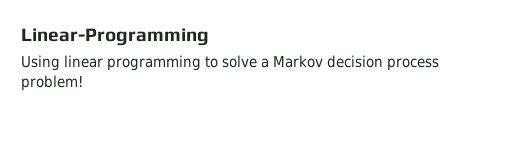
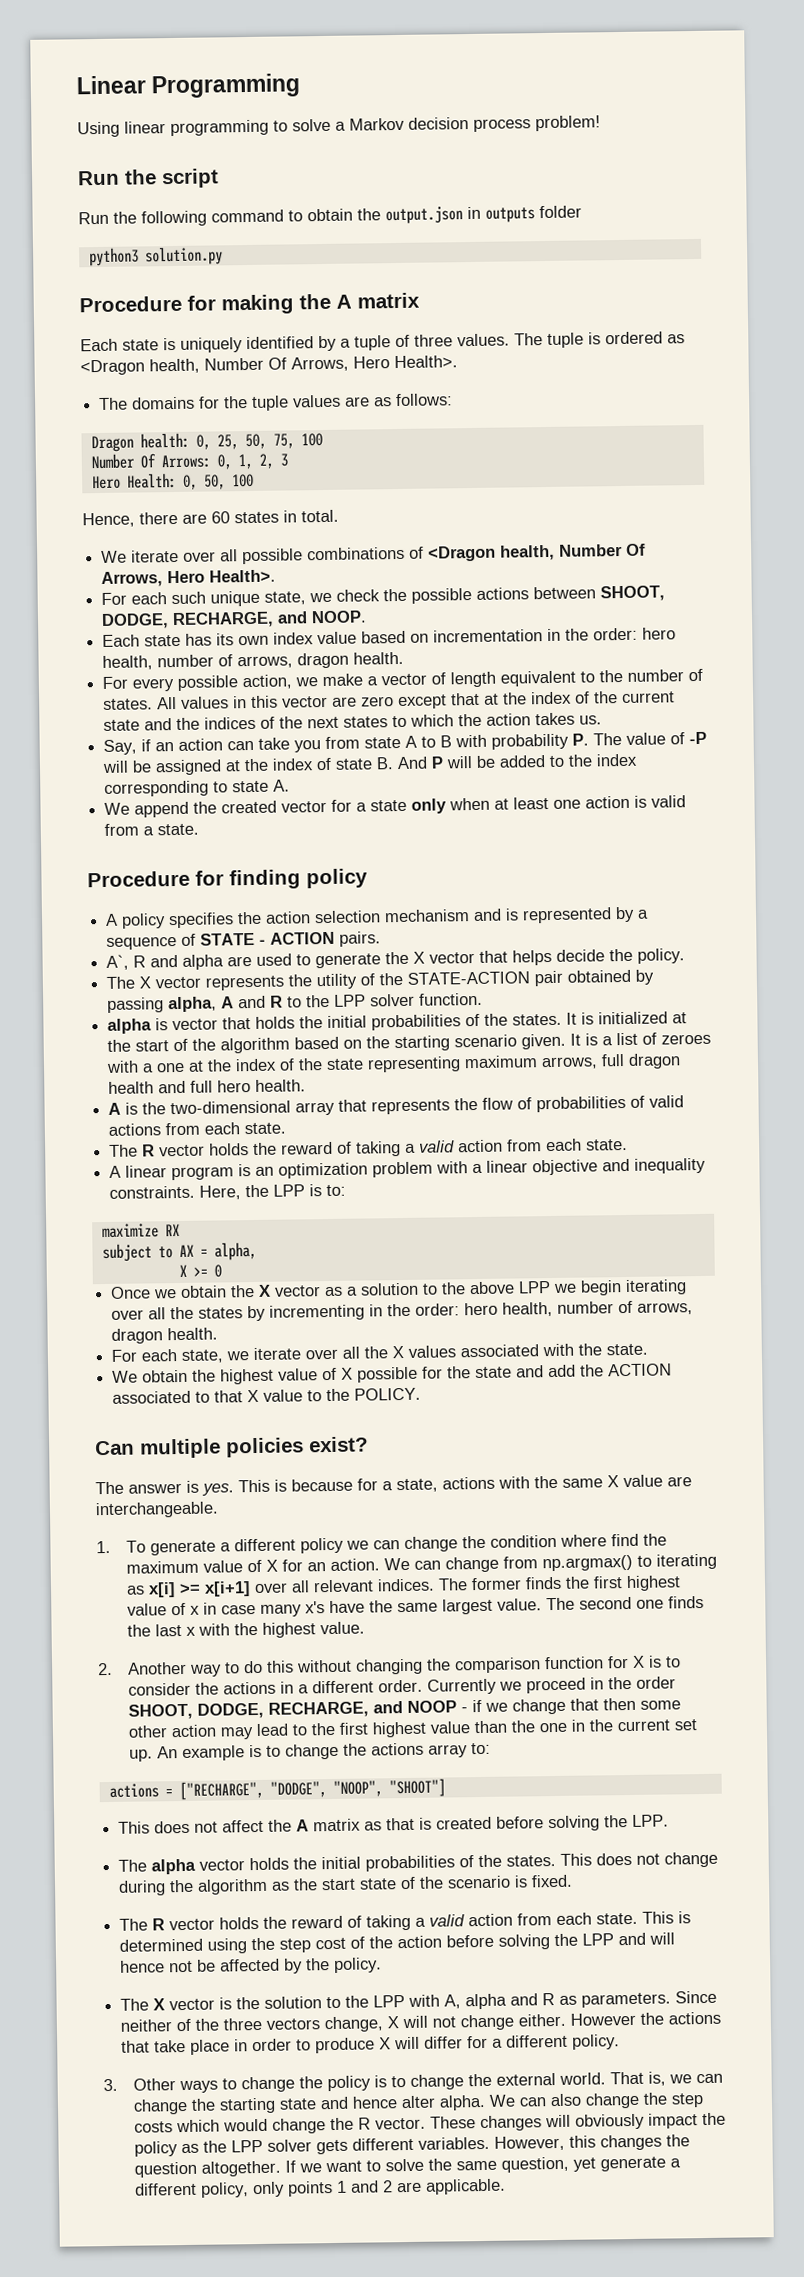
- Linear-Programming
+ Linear Programming
+ Run the script
+ Run the following command to obtain the output.json in outputs folder
+ python3 solution.py
+ Procedure for making the A matrix
+ Each state is uniquely identified by a tuple of three values. The tuple is ordered as <Dragon health, Number Of Arrows, Hero Health>.
+ The domains for the tuple values are as follows:
+ Dragon health: 0, 25, 50, 75, 100
+ Number Of Arrows: 0, 1, 2, 3
+ Hero Health: 0, 50, 100
+ Hence, there are 60 states in total.
+ We iterate over all possible combinations of <Dragon health, Number Of Arrows, Hero Health>.
+ For each such unique state, we check the possible actions between SHOOT, DODGE, RECHARGE, and NOOP.
+ Each state has its own index value based on incrementation in the order: hero health, number of arrows, dragon health.
+ For every possible action, we make a vector of length equivalent to the number of states. All values in this vector are zero except that at the index of the current state and the indices of the next states to which the action takes us.
+ Say, if an action can take you from state A to B with probability P. The value of -P will be assigned at the index of state B. And P will be added to the index corresponding to state A.
+ We append the created vector for a state only when at least one action is valid from a state.
+ Procedure for finding policy
+ A policy specifies the action selection mechanism and is represented by a sequence of STATE - ACTION pairs.
+ A`, R and alpha are used to generate the X vector that helps decide the policy.
+ The X vector represents the utility of the STATE-ACTION pair obtained by passing alpha, A and R to the LPP solver function.
+ alpha is vector that holds the initial probabilities of the states. It is initialized at the start of the algorithm based on the starting scenario given. It is a list of zeroes with a one at the index of the state representing maximum arrows, full dragon health and full hero health.
+ A is the two-dimensional array that represents the flow of probabilities of valid actions from each state.
+ The R vector holds the reward of taking a valid action from each state.
+ A linear program is an optimization problem with a linear objective and inequality constraints. Here, the LPP is to:
+ maximize RX
+ subject to AX = alpha,
+ X >= 0
+ Once we obtain the X vector as a solution to the above LPP we begin iterating over all the states by incrementing in the order: hero health, number of arrows, dragon health.
+ For each state, we iterate over all the X values associated with the state.
+ We obtain the highest value of X possible for the state and add the ACTION associated to that X value to the POLICY.
+ Can multiple policies exist?
+ The answer is yes. This is because for a state, actions with the same X value are interchangeable.
+ 1. To generate a different policy we can change the condition where find the maximum value of X for an action. We can change from np.argmax() to iterating as x[i] >= x[i+1] over all relevant indices. The former finds the first highest value of x in case many x's have the same largest value. The second one finds the last x with the highest value.
+ 2. Another way to do this without changing the comparison function for X is to consider the actions in a different order. Currently we proceed in the order SHOOT, DODGE, RECHARGE, and NOOP - if we change that then some other action may lead to the first highest value than the one in the current set up. An example is to change the actions array to:
+ actions = ["RECHARGE", "DODGE", "NOOP", "SHOOT"]
+ This does not affect the A matrix as that is created before solving the LPP.
+ The alpha vector holds the initial probabilities of the states. This does not change during the algorithm as the start state of the scenario is fixed.
+ The R vector holds the reward of taking a valid action from each state. This is determined using the step cost of the action before solving the LPP and will hence not be affected by the policy.
+ The X vector is the solution to the LPP with A, alpha and R as parameters. Since neither of the three vectors change, X will not change either. However the actions that take place in order to produce X will differ for a different policy.
+ 3. Other ways to change the policy is to change the external world. That is, we can change the starting state and hence alter alpha. We can also change the step costs which would change the R vector. These changes will obviously impact the policy as the LPP solver gets different variables. However, this changes the question altogether. If we want to solve the same question, yet generate a different policy, only points 1 and 2 are applicable.

